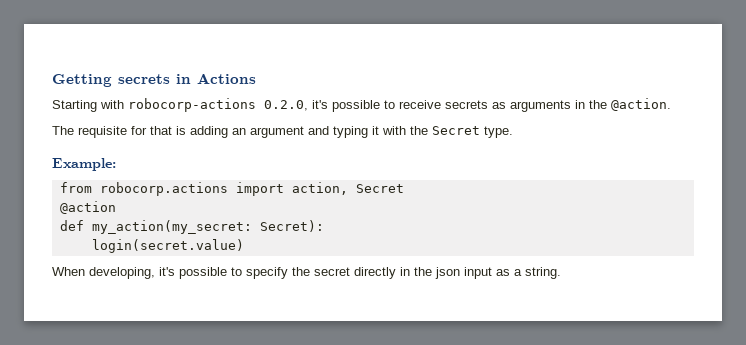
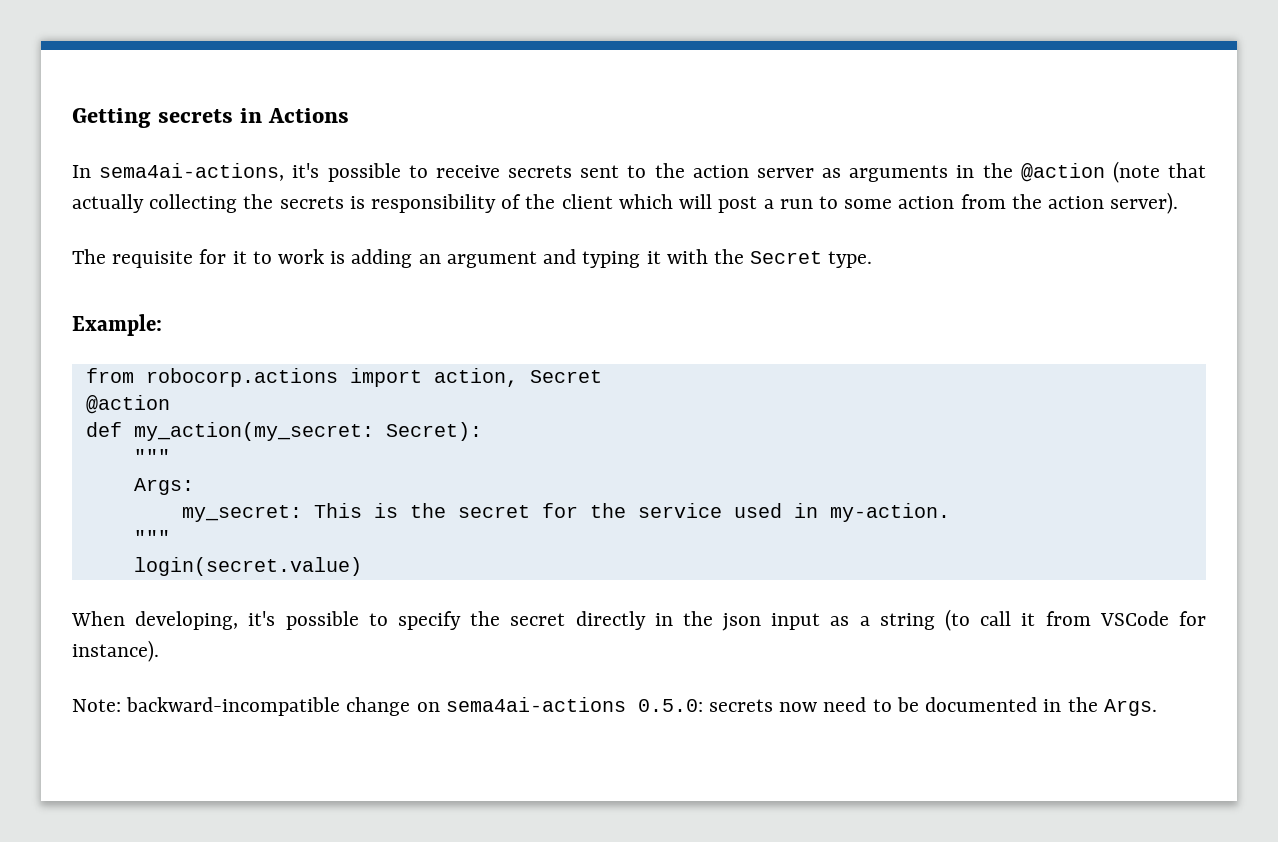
- Starting with robocorp-actions 0.2.0, it's possible to receive secrets as arguments in the @action.
+ In sema4ai-actions, it's possible to receive secrets sent to the action server as arguments in the @action (note that actually collecting the secrets is responsibility of the client which will post a run to some action from the action server).
- The requisite for that is adding an argument and typing it with the Secret type.
+ The requisite for it to work is adding an argument and typing it with the Secret type.
  def my_action(my_secret: Secret):
+ """
+ Args:
+ my_secret: This is the secret for the service used in my-action.
+ """
- When developing, it's possible to specify the secret directly in the json input as a string.
+ When developing, it's possible to specify the secret directly in the json input as a string (to call it from VSCode for instance).
+ Note: backward-incompatible change on sema4ai-actions 0.5.0: secrets now need to be documented in the Args.

